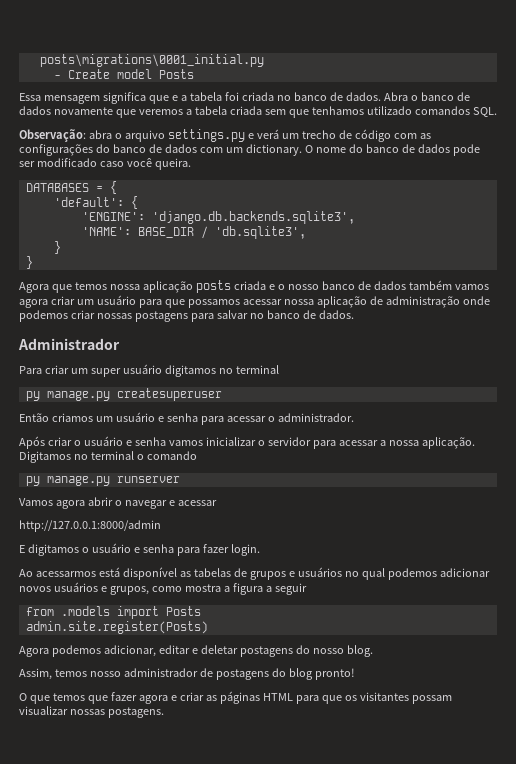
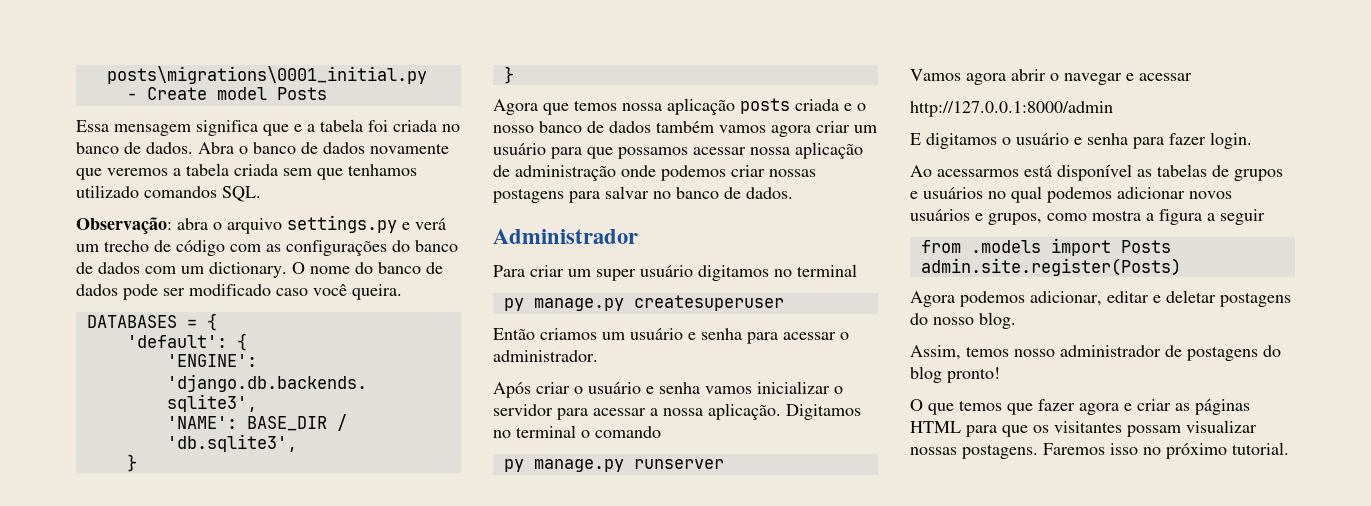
+ Faremos isso no próximo tutorial.

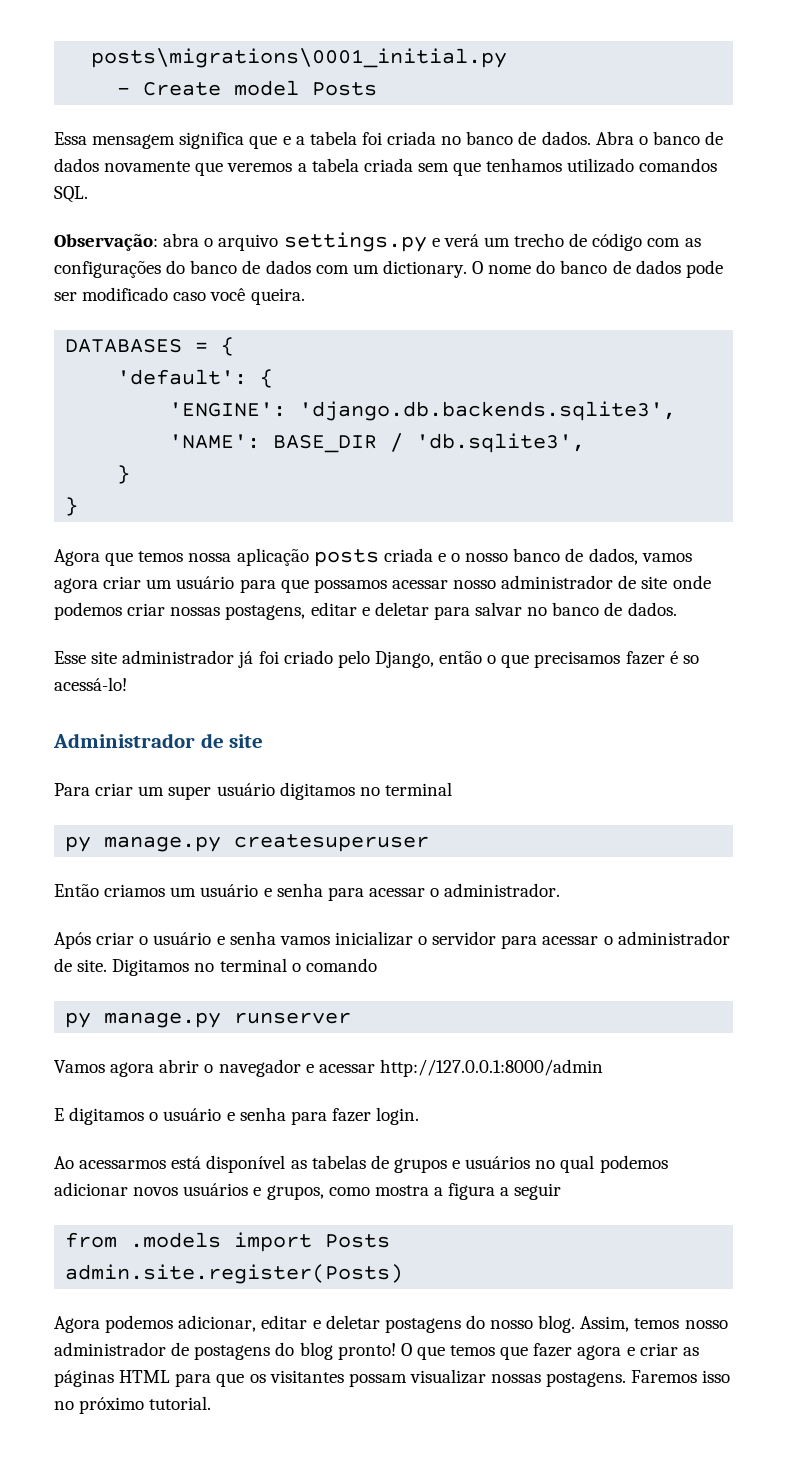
- Agora que temos nossa aplicação posts criada e o nosso banco de dados também vamos agora criar um usuário para que possamos acessar nossa aplicação de administração onde podemos criar nossas postagens para salvar no banco de dados.
+ Agora que temos nossa aplicação posts criada e o nosso banco de dados, vamos agora criar um usuário para que possamos acessar nosso administrador de site onde podemos criar nossas postagens, editar e deletar para salvar no banco de dados.
+ Esse site administrador já foi criado pelo Django, então o que precisamos fazer é so acessá-lo!
- Administrador
+ Administrador de site
- Após criar o usuário e senha vamos inicializar o servidor para acessar a nossa aplicação.
+ Após criar o usuário e senha vamos inicializar o servidor para acessar o administrador de site.
- Vamos agora abrir o navegar e acessar
- http://127.0.0.1:8000/admin
+ Vamos agora abrir o navegador e acessar http://127.0.0.1:8000/admin
- Agora podemos adicionar, editar e deletar postagens do nosso blog.
- Assim, temos nosso administrador de postagens do blog pronto!
- O que temos que fazer agora e criar as páginas HTML para que os visitantes possam visualizar nossas postagens.
+ Agora podemos adicionar, editar e deletar postagens do nosso blog. Assim, temos nosso administrador de postagens do blog pronto! O que temos que fazer agora e criar as páginas HTML para que os visitantes possam visualizar nossas postagens.

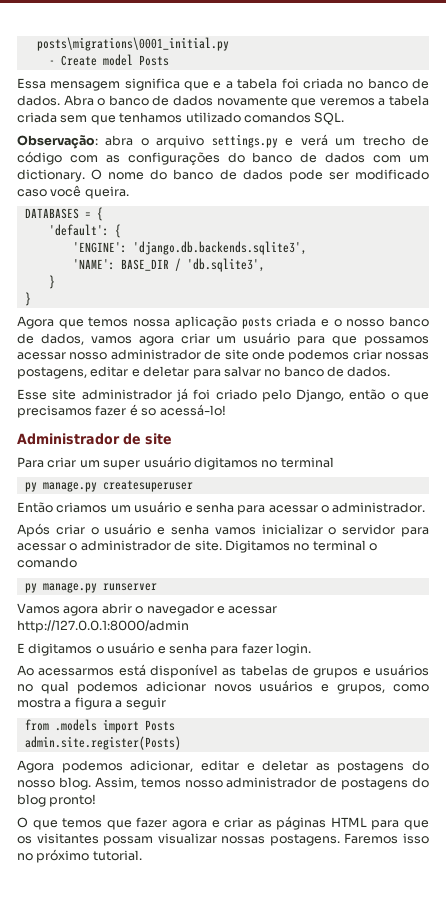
- Agora podemos adicionar, editar e deletar postagens do nosso blog.
+ Agora podemos adicionar, editar e deletar as postagens do nosso blog.
- Assim, temos nosso administrador de postagens do blog pronto! O que temos que fazer agora e criar as páginas HTML para que os visitantes possam visualizar nossas postagens.
+ Assim, temos nosso administrador de postagens do blog pronto!
+ O que temos que fazer agora e criar as páginas HTML para que os visitantes possam visualizar nossas postagens.

